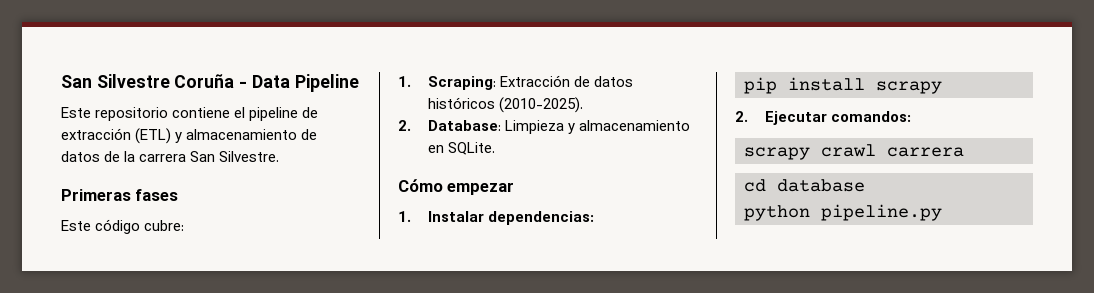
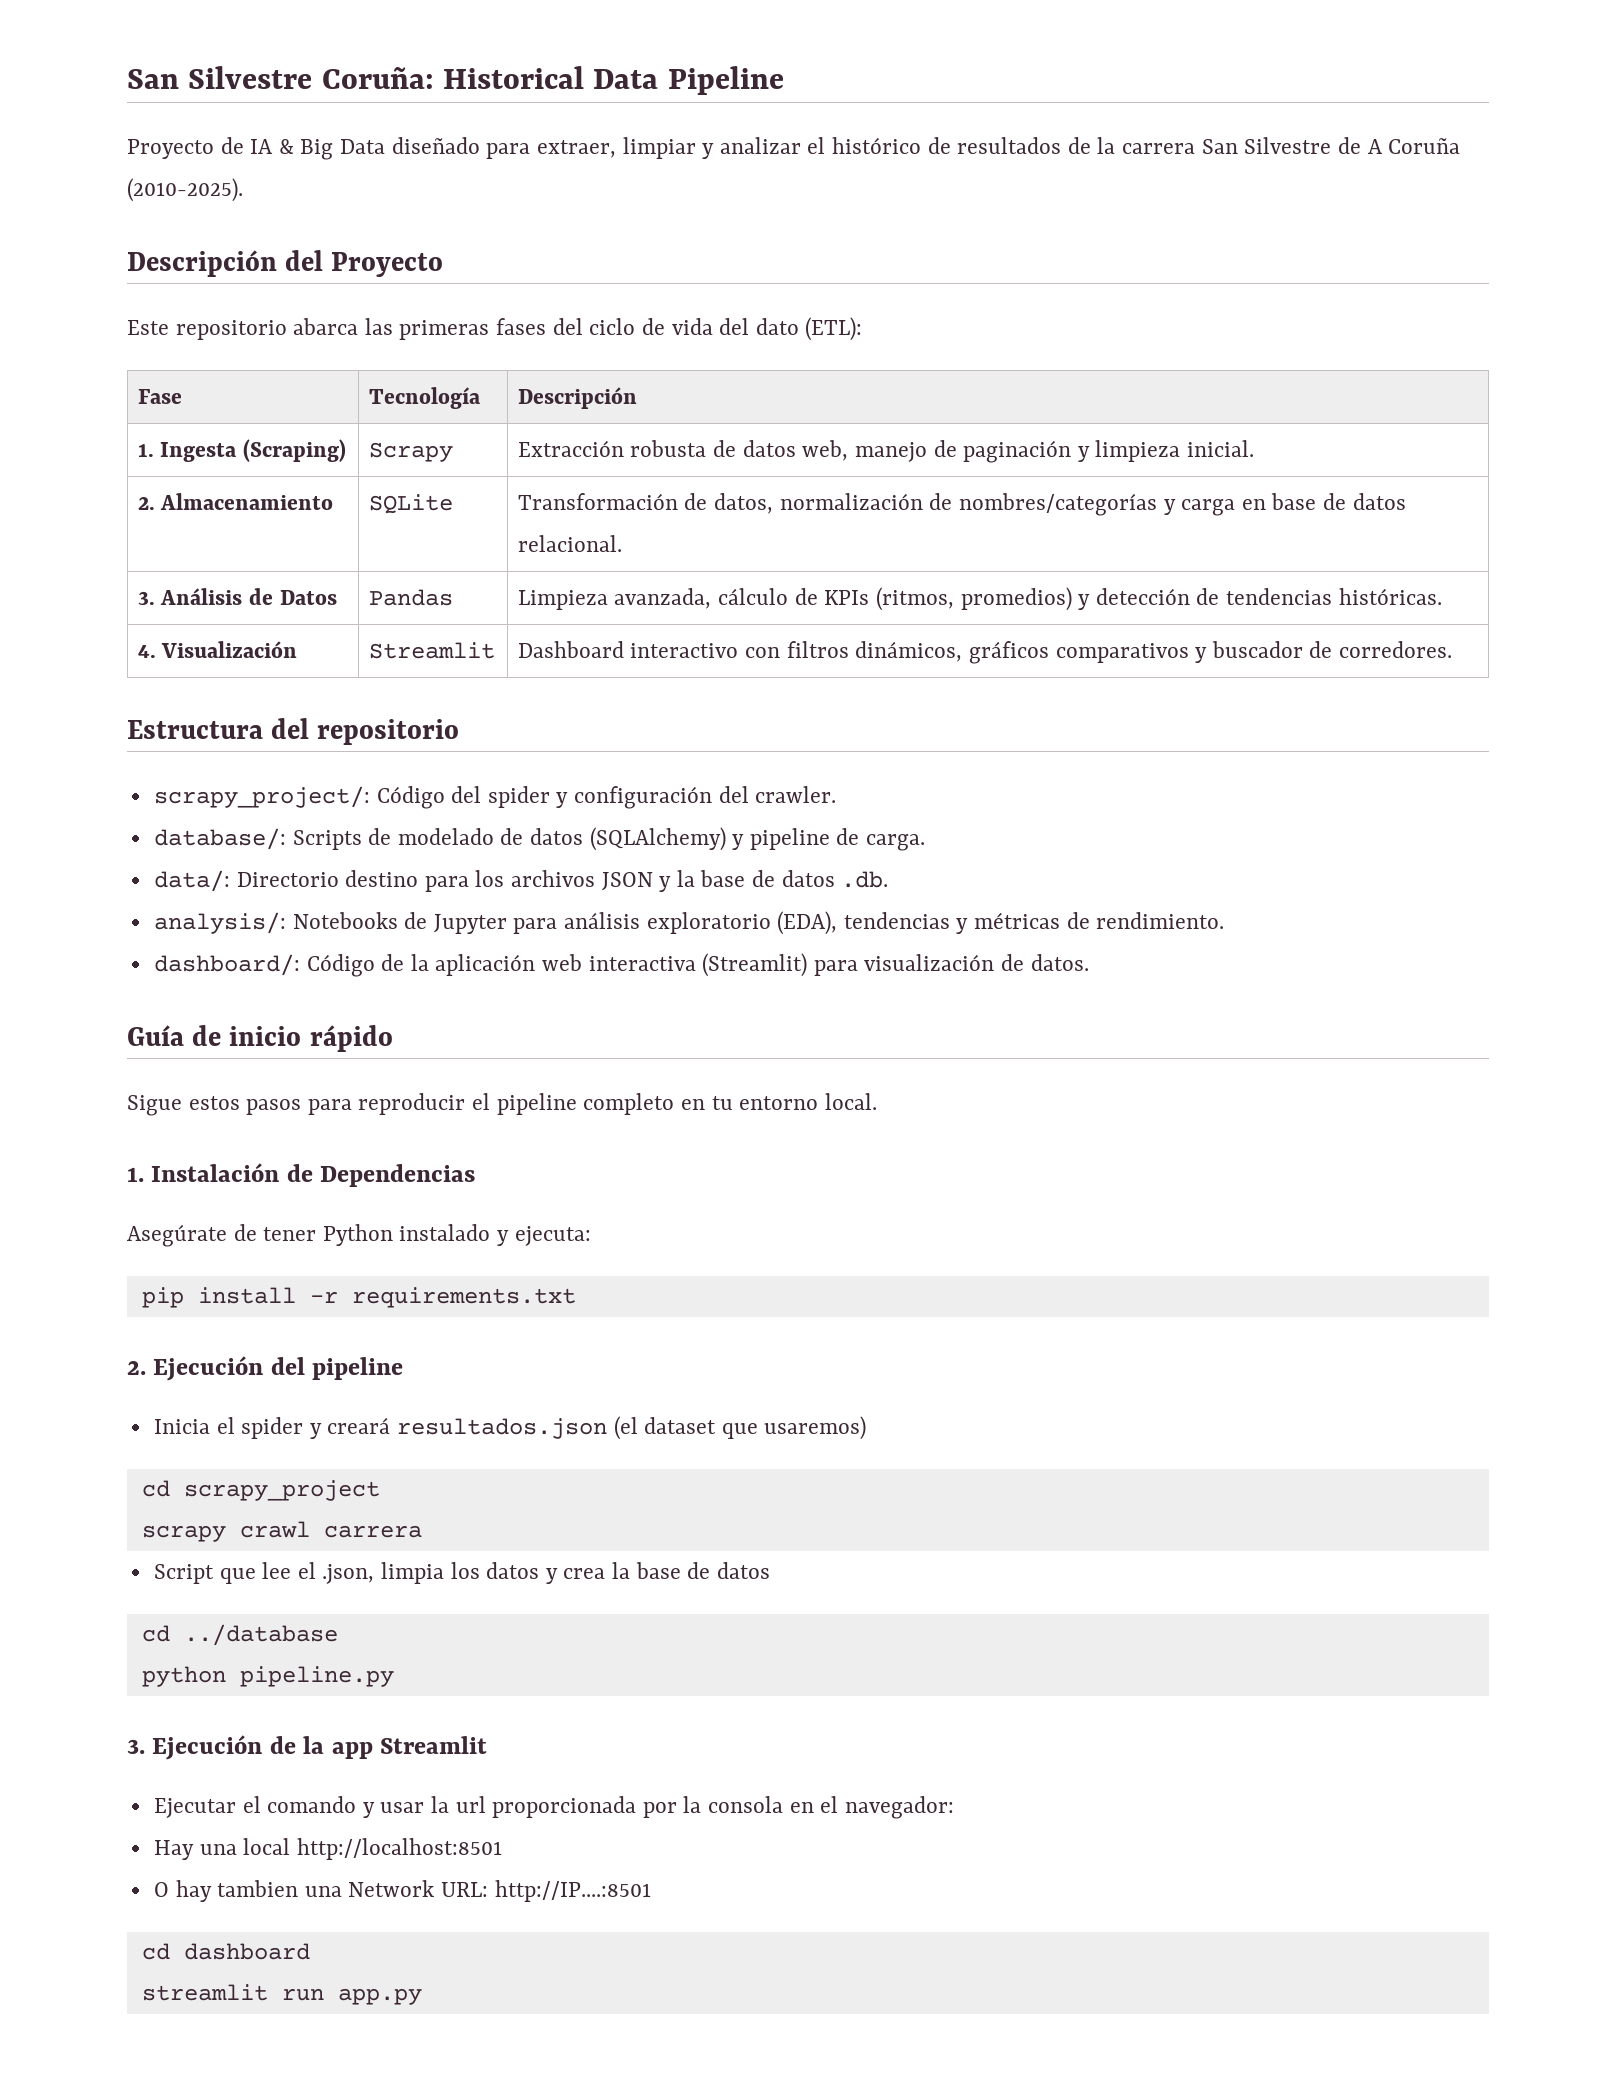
- San Silvestre Coruña - Data Pipeline
+ San Silvestre Coruña: Historical Data Pipeline
- Este repositorio contiene el pipeline de extracción (ETL) y almacenamiento de datos de la carrera San Silvestre.
- Primeras fases
- Este código cubre:
- 1. Scraping: Extracción de datos históricos (2010-2025).
- 2. Database: Limpieza y almacenamiento en SQLite.
- Cómo empezar
- 1. Instalar dependencias:
+ Proyecto de IA & Big Data diseñado para extraer, limpiar y analizar el histórico de resultados de la carrera San Silvestre de A Coruña (2010-2025).
+ Descripción del Proyecto
+ Este repositorio abarca las primeras fases del ciclo de vida del dato (ETL):
+ Fase | Tecnología | Descripción
+ 1. Ingesta (Scraping) | Scrapy | Extracción robusta de datos web, manejo de paginación y limpieza inicial.
+ 2. Almacenamiento | SQLite | Transformación de datos, normalización de nombres/categorías y carga en base de datos relacional.
+ 3. Análisis de Datos | Pandas | Limpieza avanzada, cálculo de KPIs (ritmos, promedios) y detección de tendencias históricas.
+ 4. Visualización | Streamlit | Dashboard interactivo con filtros dinámicos, gráficos comparativos y buscador de corredores.
+ Estructura del repositorio
+ scrapy_project/: Código del spider y configuración del crawler.
+ database/: Scripts de modelado de datos (SQLAlchemy) y pipeline de carga.
+ data/: Directorio destino para los archivos JSON y la base de datos .db.
+ analysis/: Notebooks de Jupyter para análisis exploratorio (EDA), tendencias y métricas de rendimiento.
+ dashboard/: Código de la aplicación web interactiva (Streamlit) para visualización de datos.
+ Guía de inicio rápido
+ Sigue estos pasos para reproducir el pipeline completo en tu entorno local.
+ 1. Instalación de Dependencias
+ Asegúrate de tener Python instalado y ejecuta:
- pip install scrapy
- 2. Ejecutar comandos:
+ pip install -r requirements.txt
+ 2. Ejecución del pipeline
+ Inicia el spider y creará resultados.json (el dataset que usaremos)
+ cd scrapy_project
  scrapy crawl carrera
- cd database
+ Script que lee el .json, limpia los datos y crea la base de datos
+ cd ../database
+ 3. Ejecución de la app Streamlit
+ Ejecutar el comando y usar la url proporcionada por la consola en el navegador:
+ Hay una local http://localhost:8501
+ O hay tambien una Network URL: http://IP....:8501
+ cd dashboard
+ streamlit run app.py

